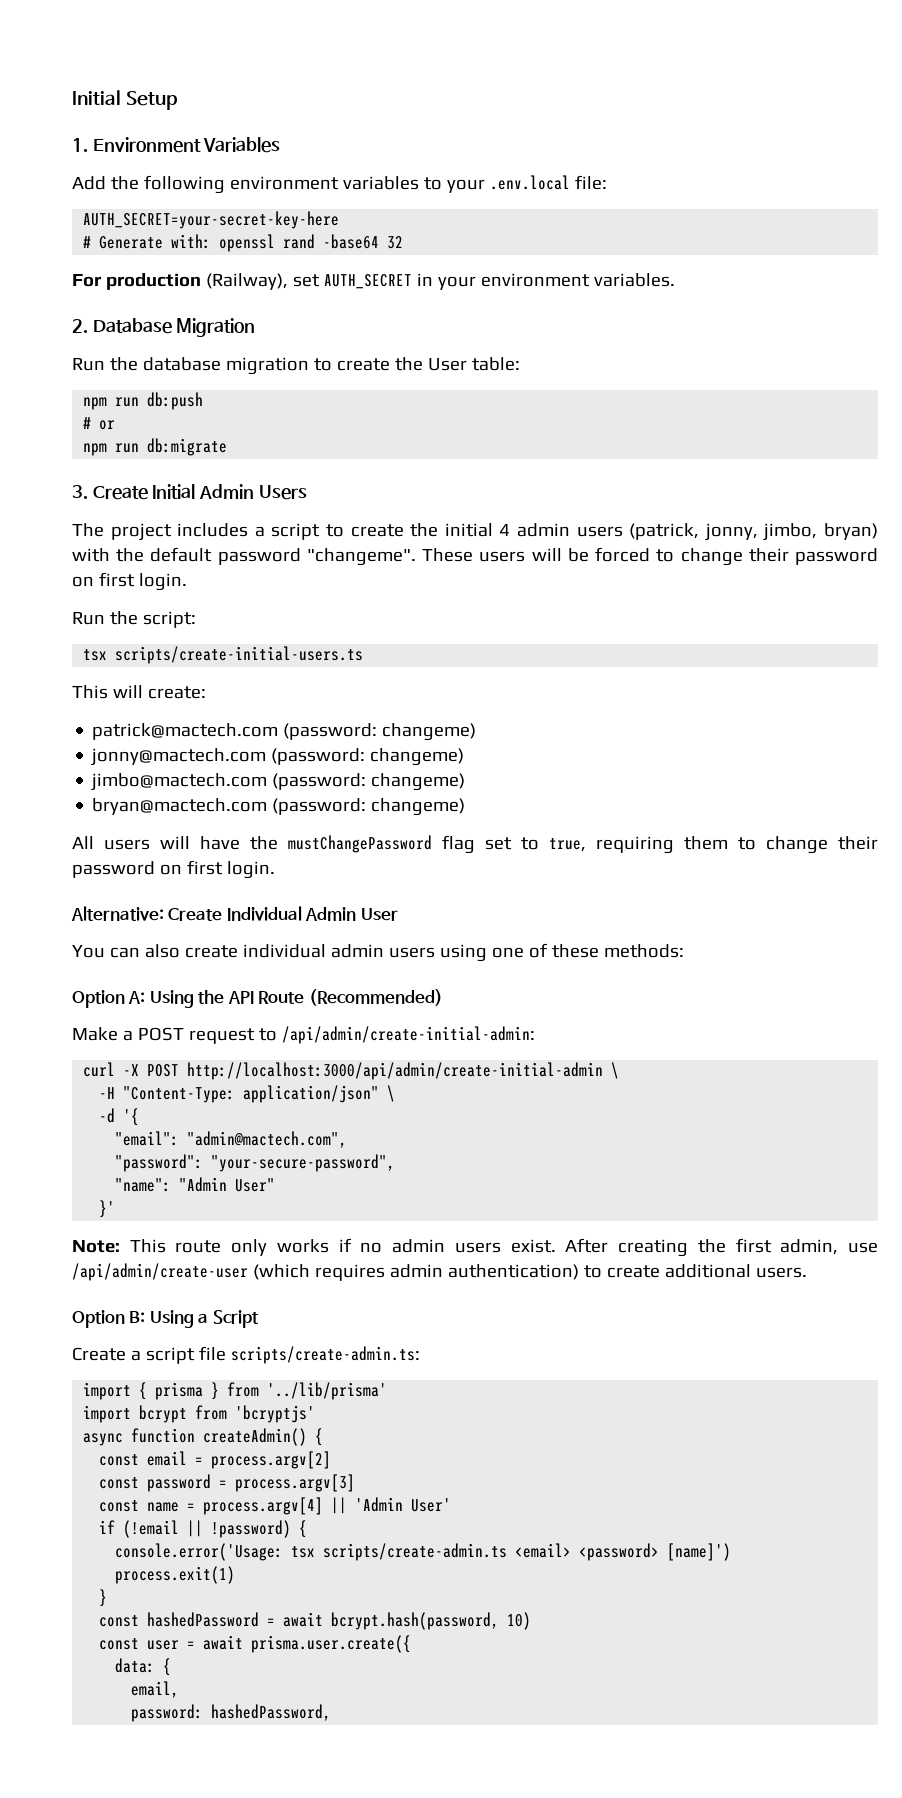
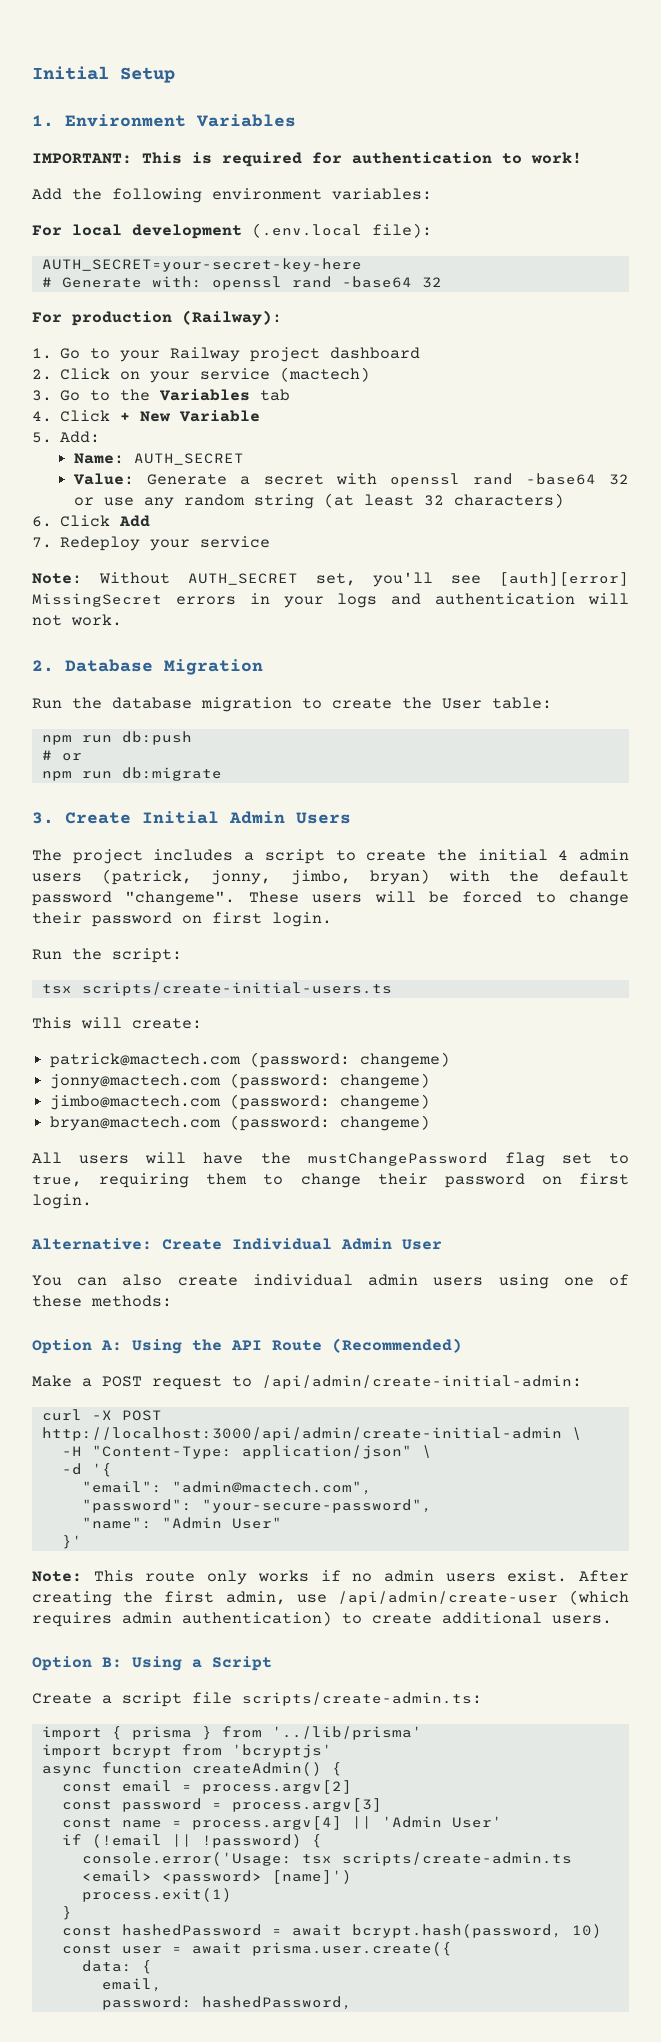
- Add the following environment variables to your .env.local file:
+ IMPORTANT: This is required for authentication to work!
+ Add the following environment variables:
+ For local development (.env.local file):
- For production (Railway), set AUTH_SECRET in your environment variables.
+ For production (Railway):
+ 1. Go to your Railway project dashboard
+ 2. Click on your service (mactech)
+ 3. Go to the Variables tab
+ 4. Click + New Variable
+ 5. Add:
+ Name: AUTH_SECRET
+ Value: Generate a secret with openssl rand -base64 32 or use any random string (at least 32 characters)
+ 6. Click Add
+ 7. Redeploy your service
+ Note: Without AUTH_SECRET set, you'll see [auth][error] MissingSecret errors in your logs and authentication will not work.

